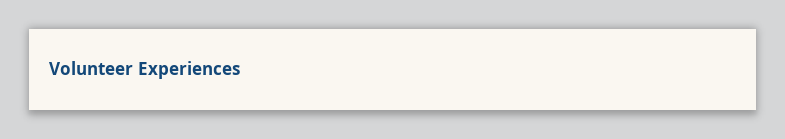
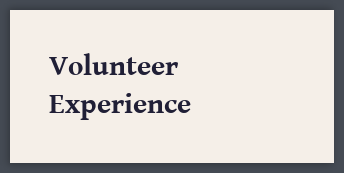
- Volunteer Experiences
+ Volunteer Experience

